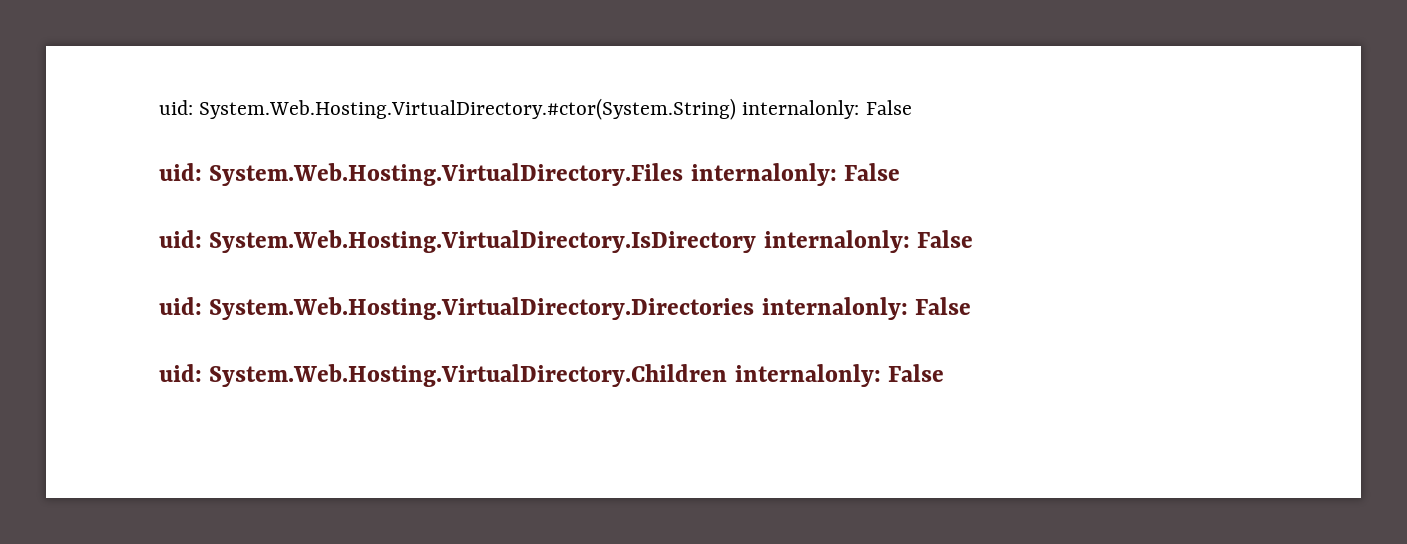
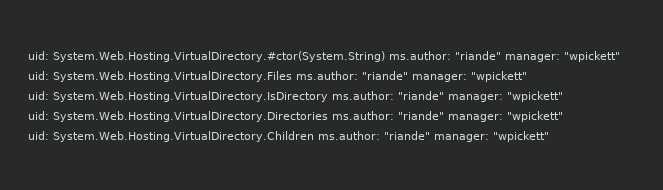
- uid: System.Web.Hosting.VirtualDirectory.#ctor(System.String) internalonly: False
- uid: System.Web.Hosting.VirtualDirectory.Files internalonly: False
- uid: System.Web.Hosting.VirtualDirectory.IsDirectory internalonly: False
- uid: System.Web.Hosting.VirtualDirectory.Directories internalonly: False
- uid: System.Web.Hosting.VirtualDirectory.Children internalonly: False
+ uid: System.Web.Hosting.VirtualDirectory.#ctor(System.String) ms.author: "riande" manager: "wpickett"
+ uid: System.Web.Hosting.VirtualDirectory.Files ms.author: "riande" manager: "wpickett"
+ uid: System.Web.Hosting.VirtualDirectory.IsDirectory ms.author: "riande" manager: "wpickett"
+ uid: System.Web.Hosting.VirtualDirectory.Directories ms.author: "riande" manager: "wpickett"
+ uid: System.Web.Hosting.VirtualDirectory.Children ms.author: "riande" manager: "wpickett"

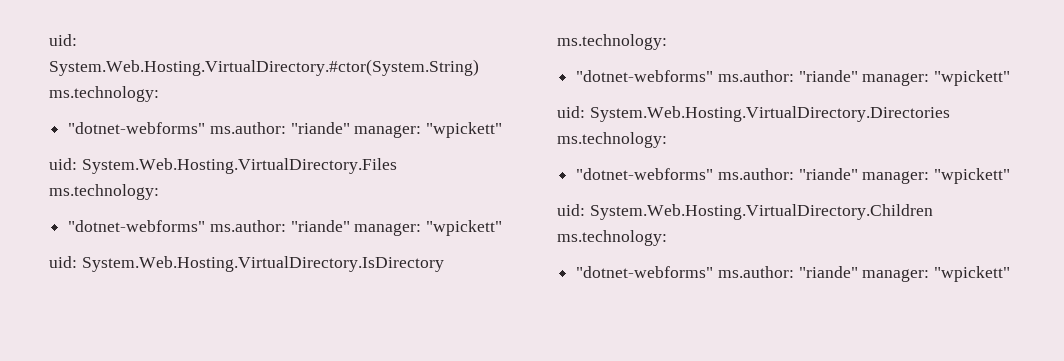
- uid: System.Web.Hosting.VirtualDirectory.#ctor(System.String) ms.author: "riande" manager: "wpickett"
+ uid: System.Web.Hosting.VirtualDirectory.#ctor(System.String) ms.technology:
+ "dotnet-webforms" ms.author: "riande" manager: "wpickett"
- uid: System.Web.Hosting.VirtualDirectory.Files ms.author: "riande" manager: "wpickett"
+ uid: System.Web.Hosting.VirtualDirectory.Files ms.technology:
+ "dotnet-webforms" ms.author: "riande" manager: "wpickett"
- uid: System.Web.Hosting.VirtualDirectory.IsDirectory ms.author: "riande" manager: "wpickett"
+ uid: System.Web.Hosting.VirtualDirectory.IsDirectory ms.technology:
+ "dotnet-webforms" ms.author: "riande" manager: "wpickett"
- uid: System.Web.Hosting.VirtualDirectory.Directories ms.author: "riande" manager: "wpickett"
+ uid: System.Web.Hosting.VirtualDirectory.Directories ms.technology:
+ "dotnet-webforms" ms.author: "riande" manager: "wpickett"
- uid: System.Web.Hosting.VirtualDirectory.Children ms.author: "riande" manager: "wpickett"
+ uid: System.Web.Hosting.VirtualDirectory.Children ms.technology:
+ "dotnet-webforms" ms.author: "riande" manager: "wpickett"

